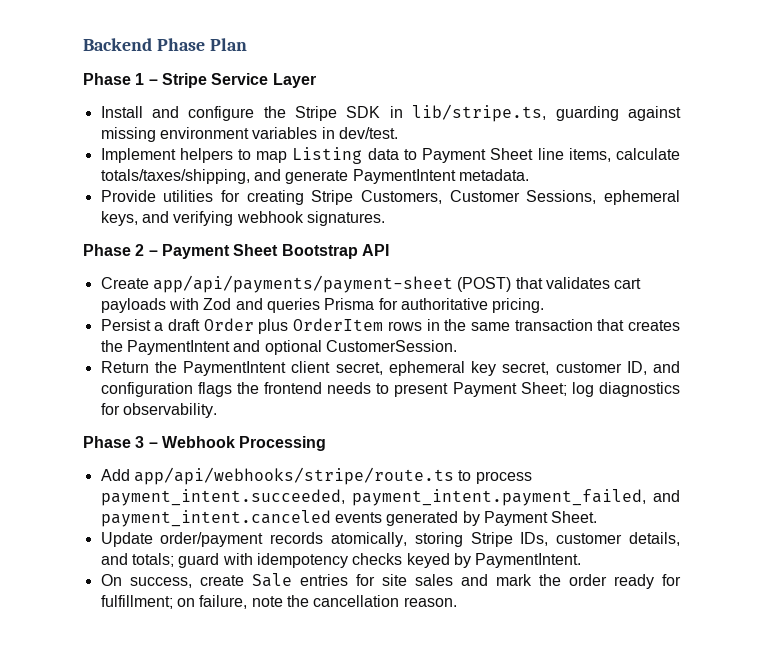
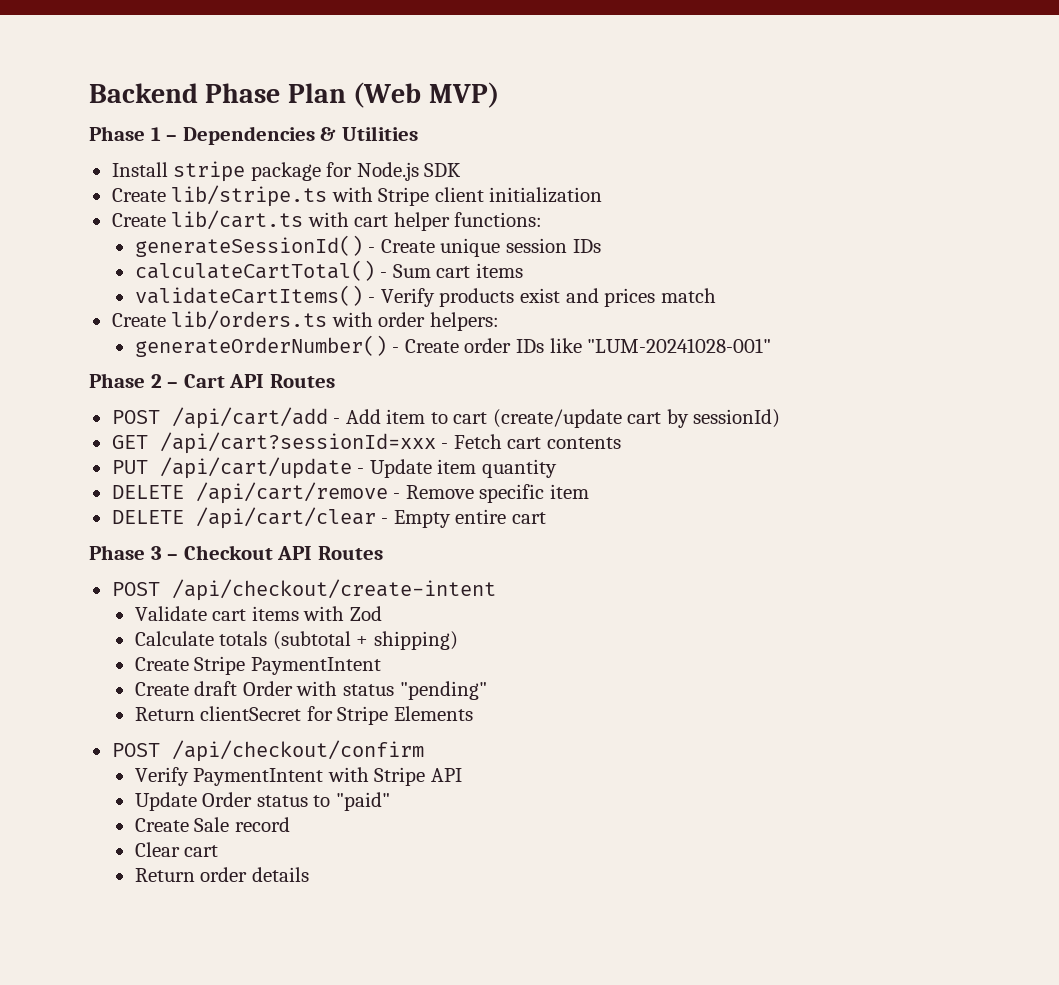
- Backend Phase Plan
+ Backend Phase Plan (Web MVP)
- Phase 1 – Stripe Service Layer
- Install and configure the Stripe SDK in lib/stripe.ts, guarding against missing environment variables in dev/test.
- Implement helpers to map Listing data to Payment Sheet line items, calculate totals/taxes/shipping, and generate PaymentIntent metadata.
- Provide utilities for creating Stripe Customers, Customer Sessions, ephemeral keys, and verifying webhook signatures.
- Phase 2 – Payment Sheet Bootstrap API
- Create app/api/payments/payment-sheet (POST) that validates cart payloads with Zod and queries Prisma for authoritative pricing.
- Persist a draft Order plus OrderItem rows in the same transaction that creates the PaymentIntent and optional CustomerSession.
- Return the PaymentIntent client secret, ephemeral key secret, customer ID, and configuration flags the frontend needs to present Payment Sheet; log diagnostics for observability.
- Phase 3 – Webhook Processing
- Add app/api/webhooks/stripe/route.ts to process payment_intent.succeeded, payment_intent.payment_failed, and payment_intent.canceled events generated by Payment Sheet.
- Update order/payment records atomically, storing Stripe IDs, customer details, and totals; guard with idempotency checks keyed by PaymentIntent.
- On success, create Sale entries for site sales and mark the order ready for fulfillment; on failure, note the cancellation reason.
+ Phase 1 – Dependencies & Utilities
+ Install stripe package for Node.js SDK
+ Create lib/stripe.ts with Stripe client initialization
+ Create lib/cart.ts with cart helper functions:
+ generateSessionId() - Create unique session IDs
+ calculateCartTotal() - Sum cart items
+ validateCartItems() - Verify products exist and prices match
+ Create lib/orders.ts with order helpers:
+ generateOrderNumber() - Create order IDs like "LUM-20241028-001"
+ Phase 2 – Cart API Routes
+ POST /api/cart/add - Add item to cart (create/update cart by sessionId)
+ GET /api/cart?sessionId=xxx - Fetch cart contents
+ PUT /api/cart/update - Update item quantity
+ DELETE /api/cart/remove - Remove specific item
+ DELETE /api/cart/clear - Empty entire cart
+ Phase 3 – Checkout API Routes
+ POST /api/checkout/create-intent
+ Validate cart items with Zod
+ Calculate totals (subtotal + shipping)
+ Create Stripe PaymentIntent
+ Create draft Order with status "pending"
+ Return clientSecret for Stripe Elements
+ POST /api/checkout/confirm
+ Verify PaymentIntent with Stripe API
+ Update Order status to "paid"
+ Create Sale record
+ Clear cart
+ Return order details

